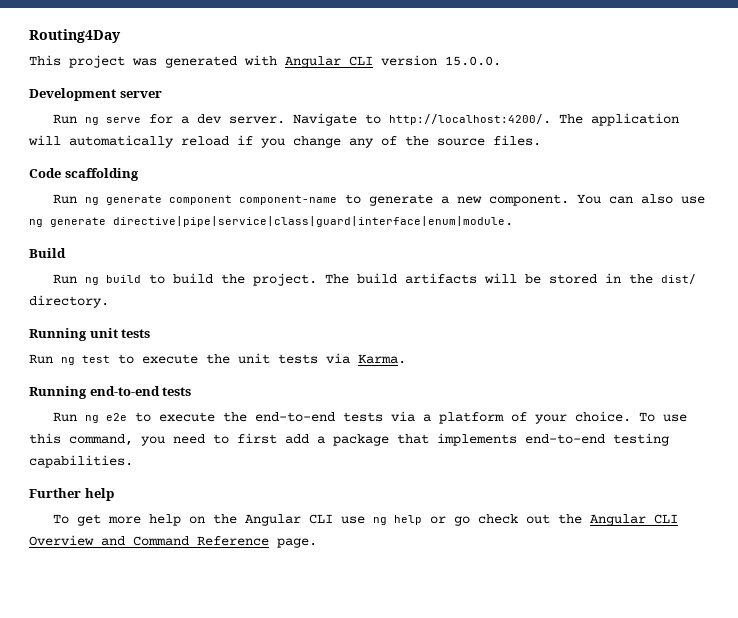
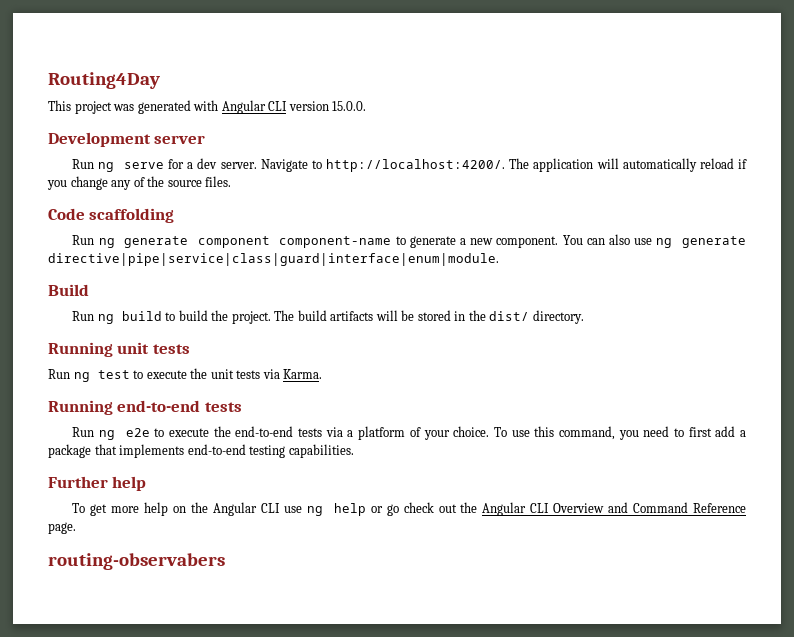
+ routing-observabers

